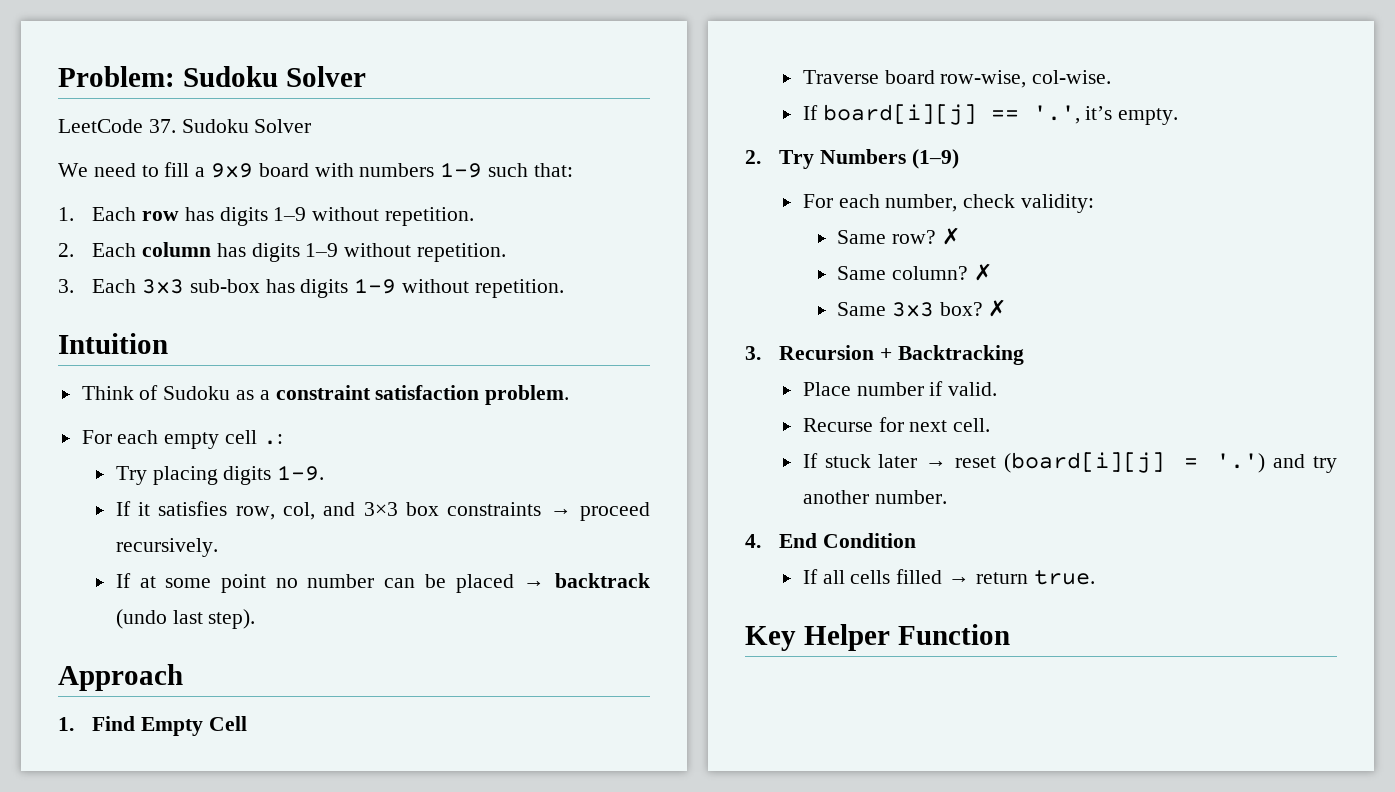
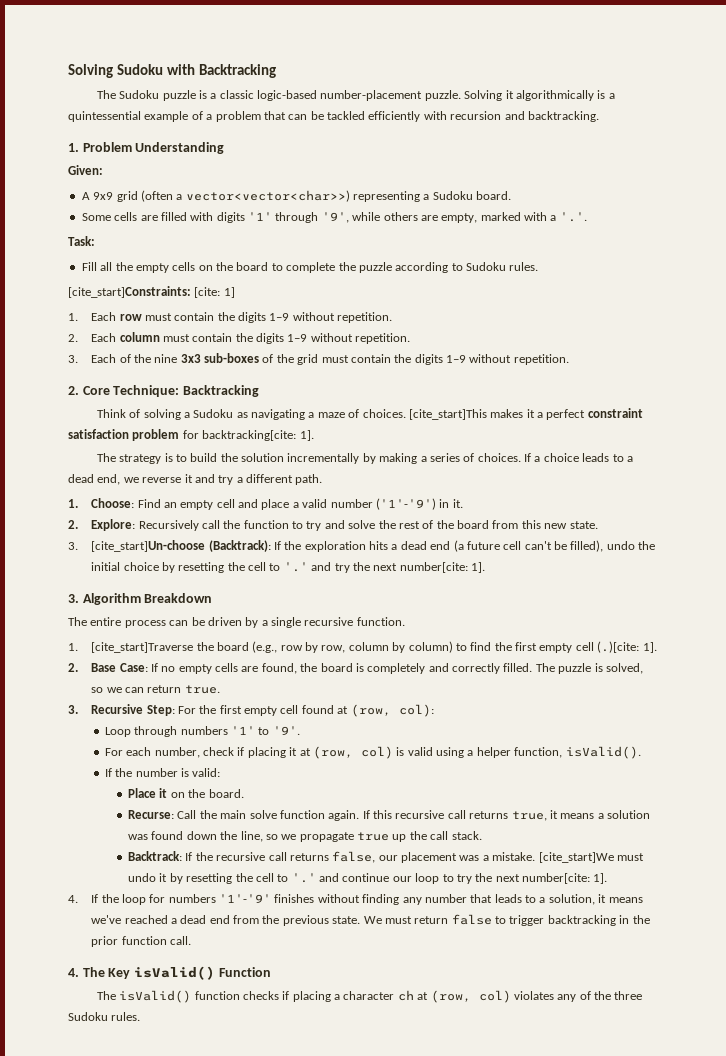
- Problem: Sudoku Solver
- LeetCode 37. Sudoku Solver
- We need to fill a 9x9 board with numbers 1–9 such that:
+ Solving Sudoku with Backtracking
+ The Sudoku puzzle is a classic logic-based number-placement puzzle. Solving it algorithmically is a quintessential example of a problem that can be tackled efficiently with recursion and backtracking.
+ 1. Problem Understanding
+ Given:
+ A 9x9 grid (often a vector<vector<char>>) representing a Sudoku board.
+ Some cells are filled with digits '1' through '9', while others are empty, marked with a '.'.
+ Task:
+ Fill all the empty cells on the board to complete the puzzle according to Sudoku rules.
+ [cite_start]Constraints: [cite: 1]
- 1. Each row has digits 1–9 without repetition.
+ 1. Each row must contain the digits 1–9 without repetition.
- 2. Each column has digits 1–9 without repetition.
+ 2. Each column must contain the digits 1–9 without repetition.
- 3. Each 3x3 sub-box has digits 1–9 without repetition.
- Intuition
- Think of Sudoku as a constraint satisfaction problem.
- For each empty cell .:
- Try placing digits 1–9.
- If it satisfies row, col, and 3×3 box constraints → proceed recursively.
- If at some point no number can be placed → backtrack (undo last step).
- Approach
- 1. Find Empty Cell
- Traverse board row-wise, col-wise.
- If board[i][j] == '.', it’s empty.
- 2. Try Numbers (1–9)
- For each number, check validity:
- Same row? ✗
- Same column? ✗
- Same 3x3 box? ✗
- 3. Recursion + Backtracking
- Place number if valid.
- Recurse for next cell.
- If stuck later → reset (board[i][j] = '.') and try another number.
- 4. End Condition
- If all cells filled → return true.
- Key Helper Function
+ 3. Each of the nine 3x3 sub-boxes of the grid must contain the digits 1–9 without repetition.
+ 2. Core Technique: Backtracking
+ Think of solving a Sudoku as navigating a maze of choices. [cite_start]This makes it a perfect constraint satisfaction problem for backtracking[cite: 1].
+ The strategy is to build the solution incrementally by making a series of choices. If a choice leads to a dead end, we reverse it and try a different path.
+ 1. Choose: Find an empty cell and place a valid number ('1'-'9') in it.
+ 2. Explore: Recursively call the function to try and solve the rest of the board from this new state.
+ 3. [cite_start]Un-choose (Backtrack): If the exploration hits a dead end (a future cell can't be filled), undo the initial choice by resetting the cell to '.' and try the next number[cite: 1].
+ 3. Algorithm Breakdown
+ The entire process can be driven by a single recursive function.
+ 1. [cite_start]Traverse the board (e.g., row by row, column by column) to find the first empty cell (.)[cite: 1].
+ 2. Base Case: If no empty cells are found, the board is completely and correctly filled. The puzzle is solved, so we can return true.
+ 3. Recursive Step: For the first empty cell found at (row, col):
+ Loop through numbers '1' to '9'.
+ For each number, check if placing it at (row, col) is valid using a helper function, isValid().
+ If the number is valid:
+ Place it on the board.
+ Recurse: Call the main solve function again. If this recursive call returns true, it means a solution was found down the line, so we propagate true up the call stack.
+ Backtrack: If the recursive call returns false, our placement was a mistake. [cite_start]We must undo it by resetting the cell to '.' and continue our loop to try the next number[cite: 1].
+ 4. If the loop for numbers '1'-'9' finishes without finding any number that leads to a solution, it means we've reached a dead end from the previous state. We must return false to trigger backtracking in the prior function call.
+ 4. The Key isValid() Function
+ The isValid() function checks if placing a character ch at (row, col) violates any of the three Sudoku rules.

